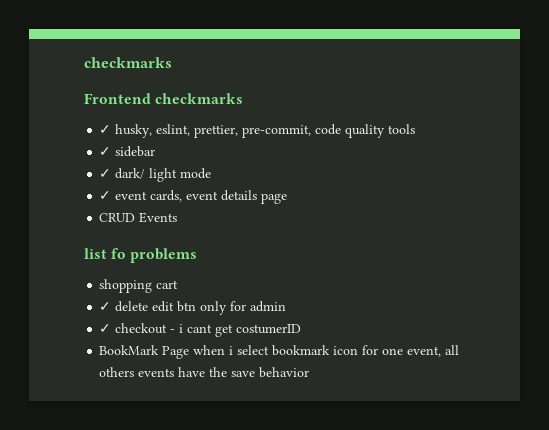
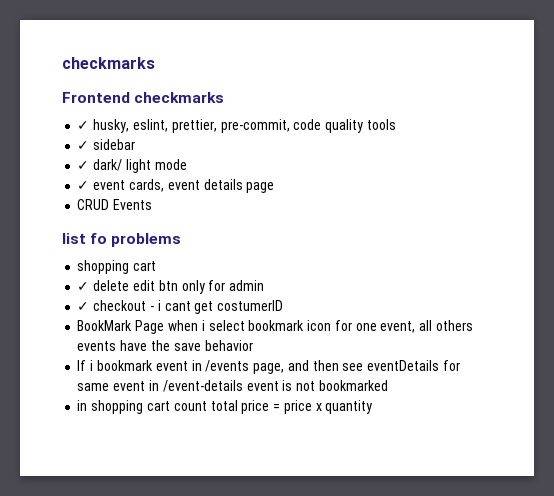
+ If i bookmark event in /events page, and then see eventDetails for same event in /event-details event is not bookmarked
+ in shopping cart count total price = price x quantity

